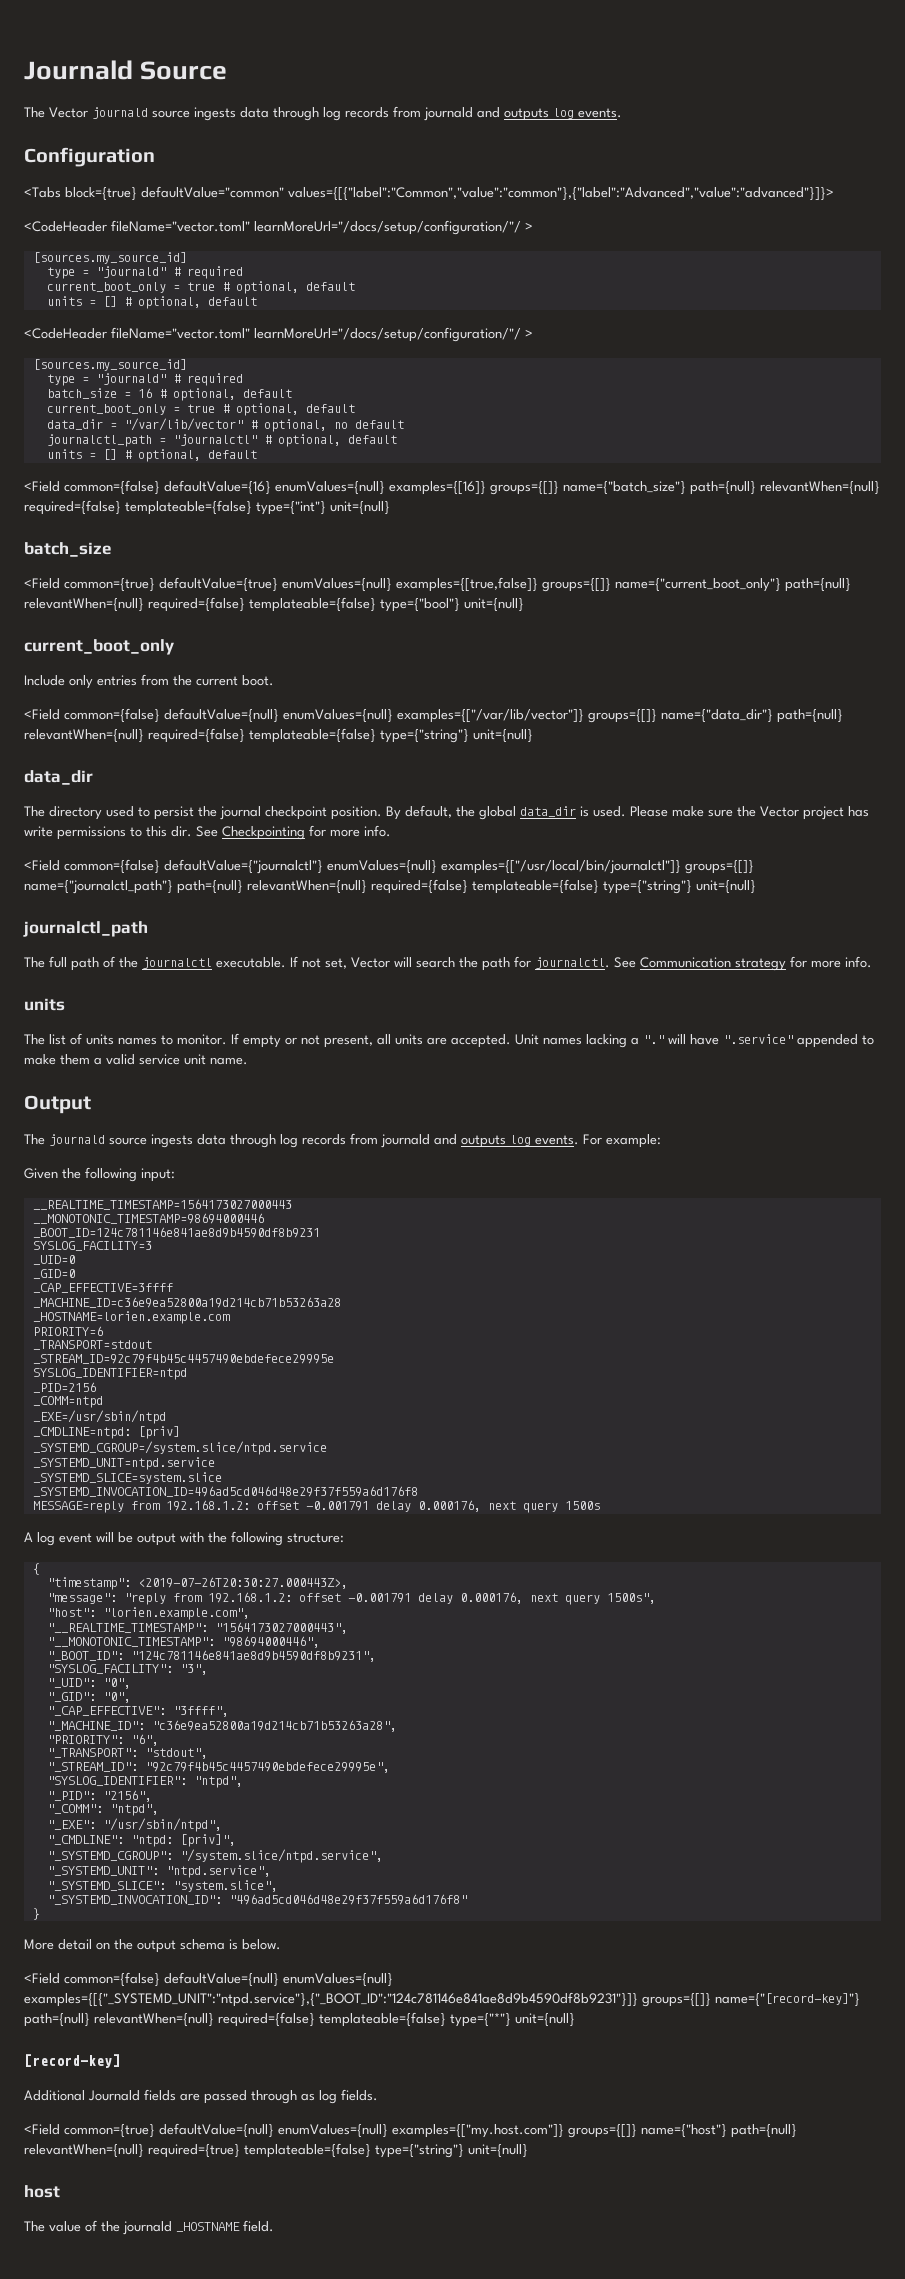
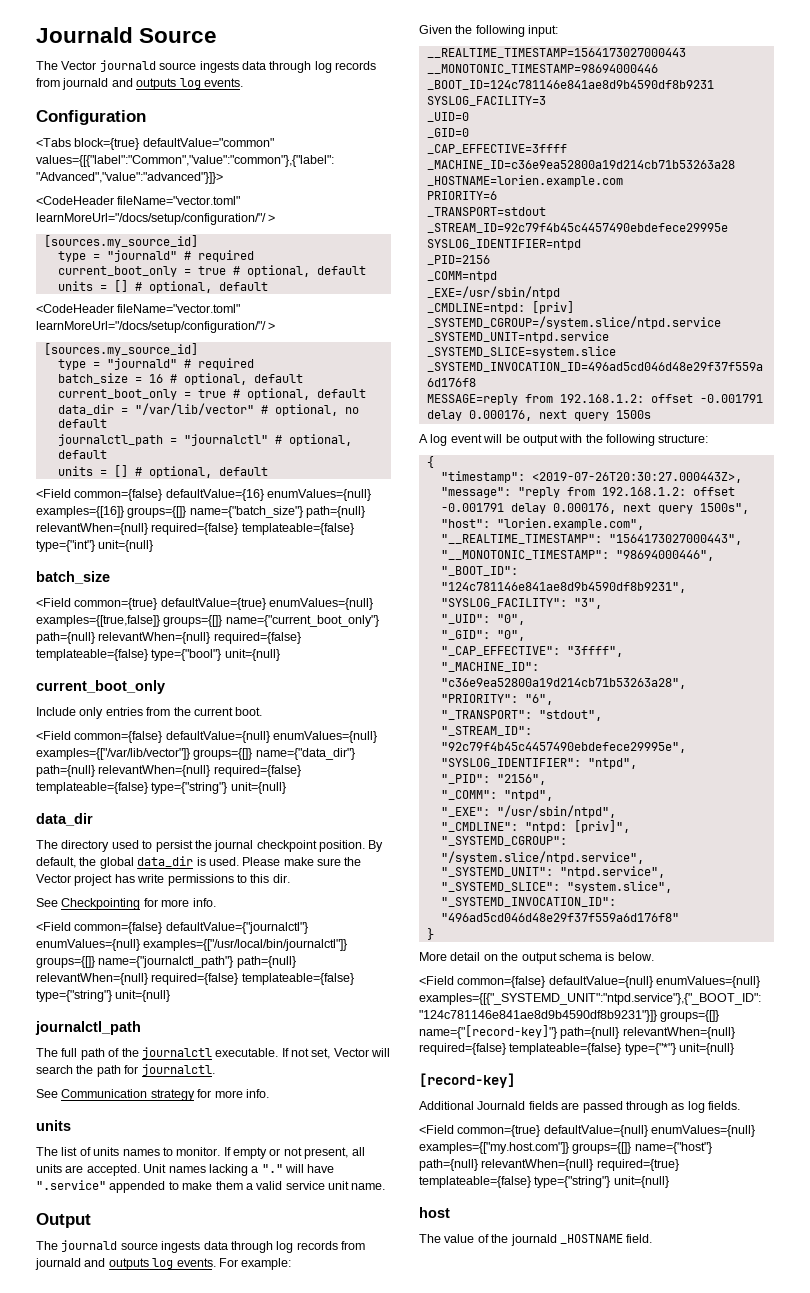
- Please make sure the Vector project has write permissions to this dir. See Checkpointing for more info.
+ Please make sure the Vector project has write permissions to this dir.
+ See Checkpointing for more info.
- If not set, Vector will search the path for journalctl. See Communication strategy for more info.
+ If not set, Vector will search the path for journalctl.
+ See Communication strategy for more info.

